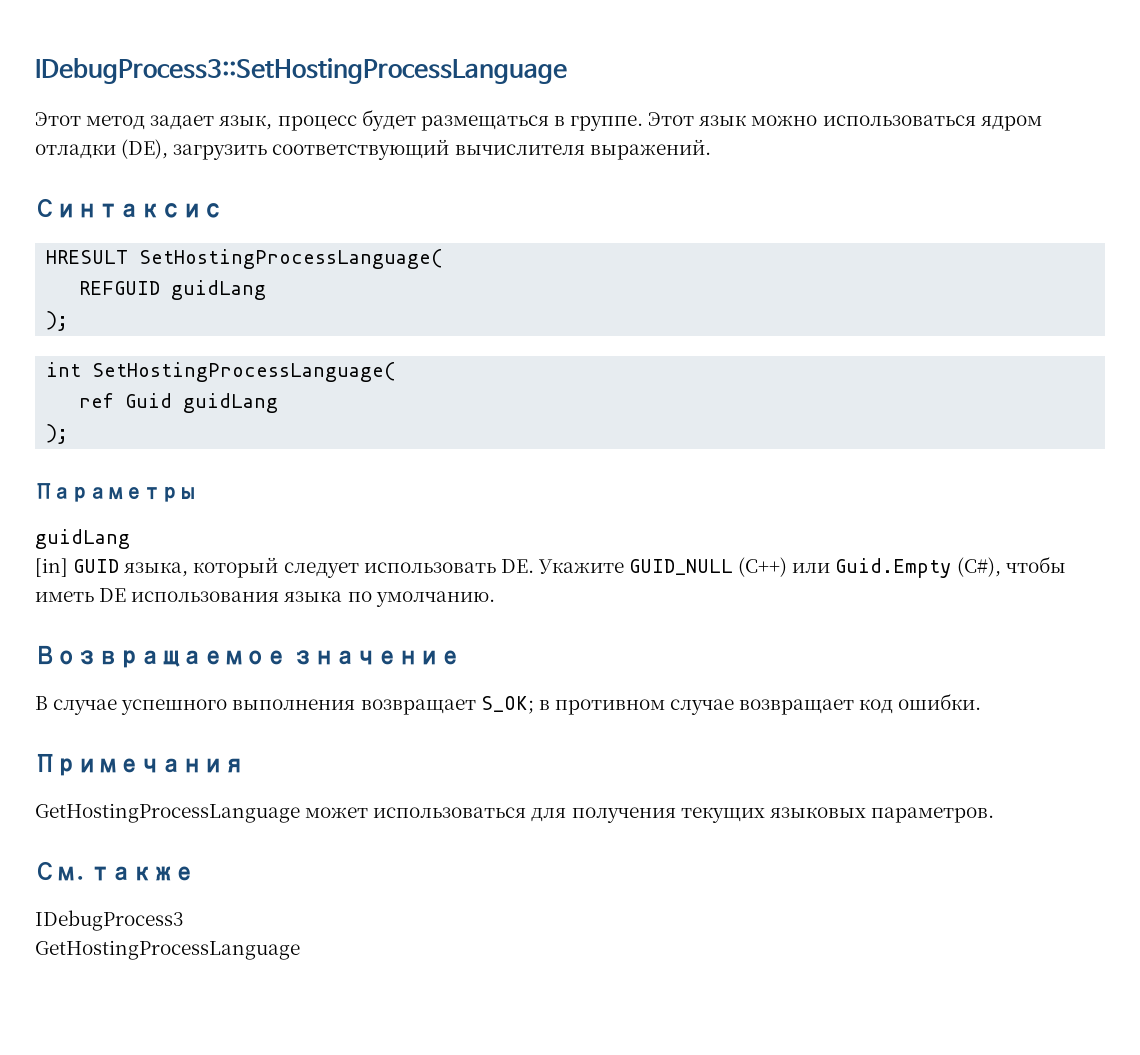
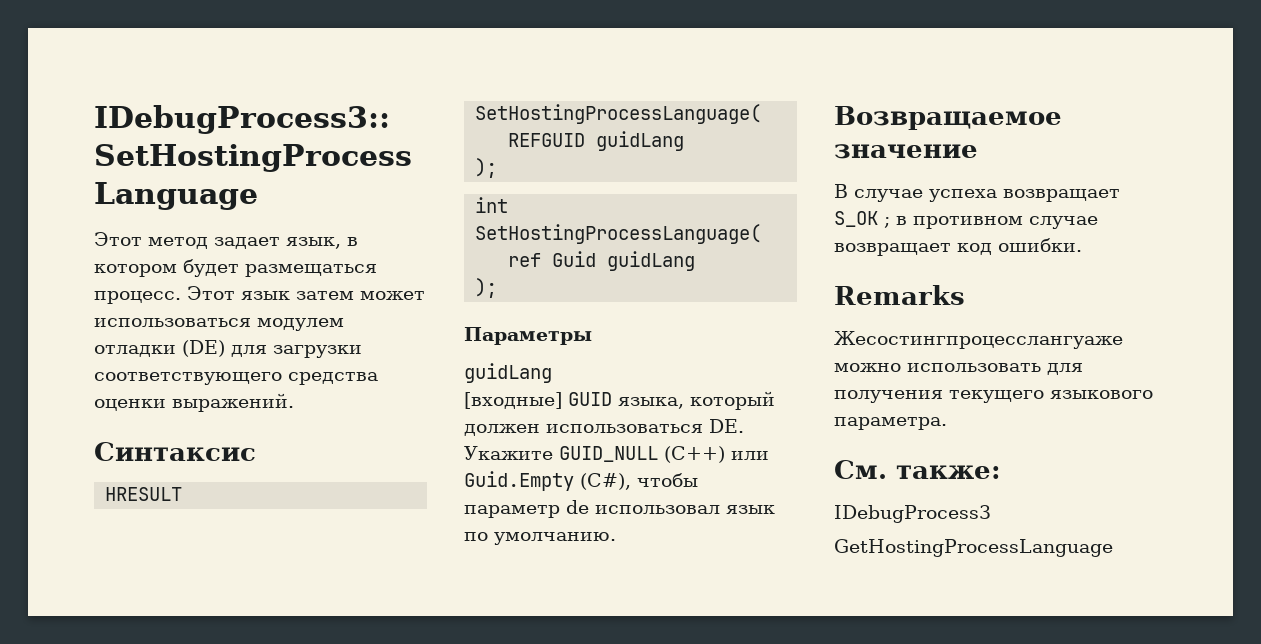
- Этот метод задает язык, процесс будет размещаться в группе. Этот язык можно использоваться ядром отладки (DE), загрузить соответствующий вычислителя выражений.
+ Этот метод задает язык, в котором будет размещаться процесс. Этот язык затем может использоваться модулем отладки (DE) для загрузки соответствующего средства оценки выражений.
- [in] GUID языка, который следует использовать DE. Укажите GUID_NULL (C++) или Guid.Empty (C#), чтобы иметь DE использования языка по умолчанию.
+ [входные] GUID языка, который должен использоваться DE. Укажите GUID_NULL (C++) или Guid.Empty (C#), чтобы параметр de использовал язык по умолчанию.
- В случае успешного выполнения возвращает S_OK; в противном случае возвращает код ошибки.
+ В случае успеха возвращает S_OK ; в противном случае возвращает код ошибки.
- Примечания
- GetHostingProcessLanguage может использоваться для получения текущих языковых параметров.
+ Remarks
+ Жесостингпроцесслангуаже можно использовать для получения текущего языкового параметра.
- См. также
+ См. также:

